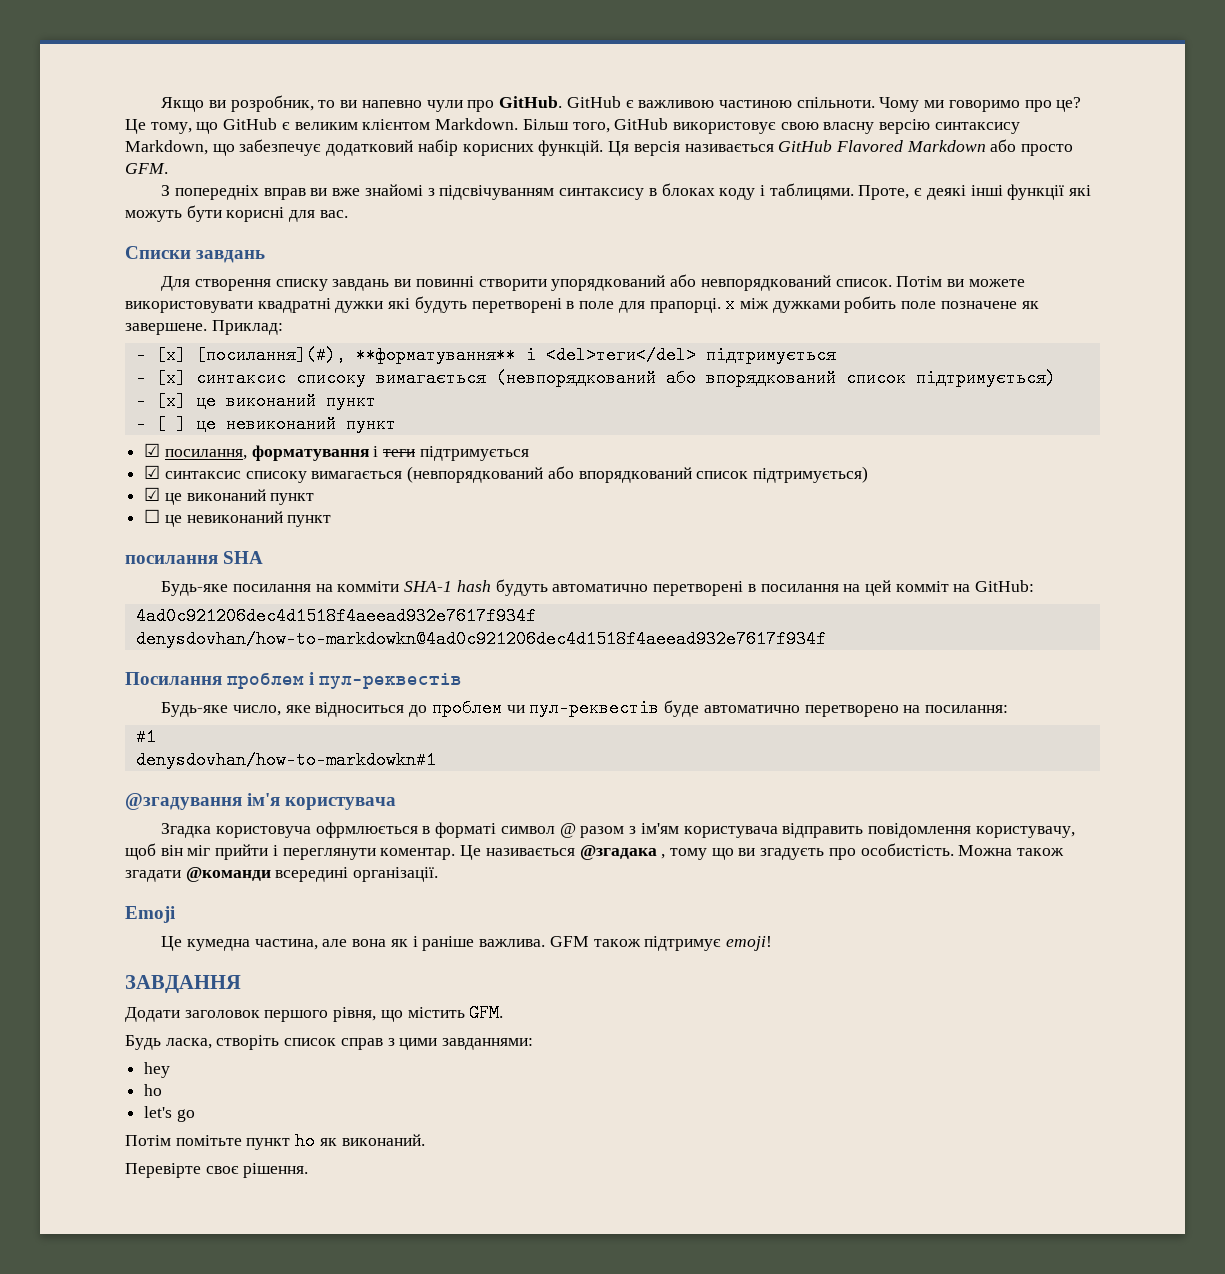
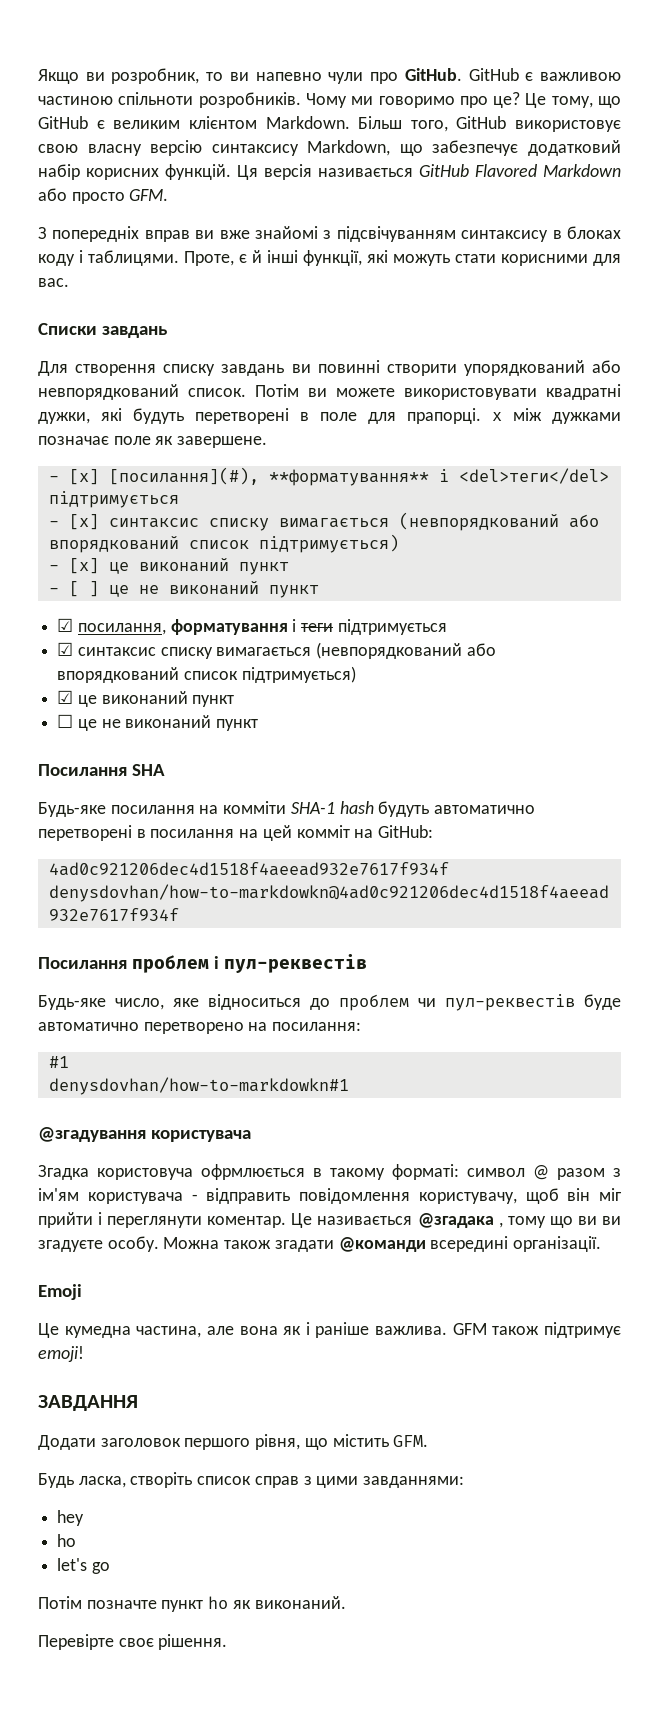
- GitHub є важливою частиною спільноти.
+ GitHub є важливою частиною спільноти розробників.
- Проте, є деякі інші функції які можуть бути корисні для вас.
+ Проте, є й інші функції, які можуть стати корисними для вас.
- Потім ви можете використовувати квадратні дужки які будуть перетворені в поле для прапорці. x між дужками робить поле позначене як завершене. Приклад:
+ Потім ви можете використовувати квадратні дужки, які будуть перетворені в поле для прапорці. x між дужками позначає поле як завершене.
- - [x] синтаксис списоку вимагається (невпорядкований або впорядкований список підтримується)
+ - [x] синтаксис списку вимагається (невпорядкований або впорядкований список підтримується)
- - [ ] це невиконаний пункт
+ - [ ] це не виконаний пункт
- ☑ синтаксис списоку вимагається (невпорядкований або впорядкований список підтримується)
+ ☑ синтаксис списку вимагається (невпорядкований або впорядкований список підтримується)
- ☐ це невиконаний пункт
- посилання SHA
+ ☐ це не виконаний пункт
+ Посилання SHA
- @згадування ім'я користувача
+ @згадування користувача
- Згадка користовуча офрмлюється в форматі символ @ разом з ім'ям користувача відправить повідомлення користувачу, щоб він міг прийти і переглянути коментар.
+ Згадка користовуча офрмлюється в такому форматі: символ @ разом з ім'ям користувача - відправить повідомлення користувачу, щоб він міг прийти і переглянути коментар.
- Це називається @згадака , тому що ви згадуєть про особистість.
+ Це називається @згадака , тому що ви ви згадуєтe особу.
- Потім помітьте пункт ho як виконаний.
+ Потім позначте пункт ho як виконаний.

